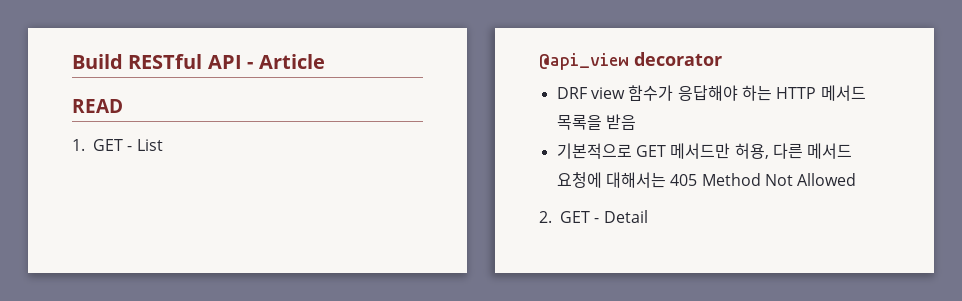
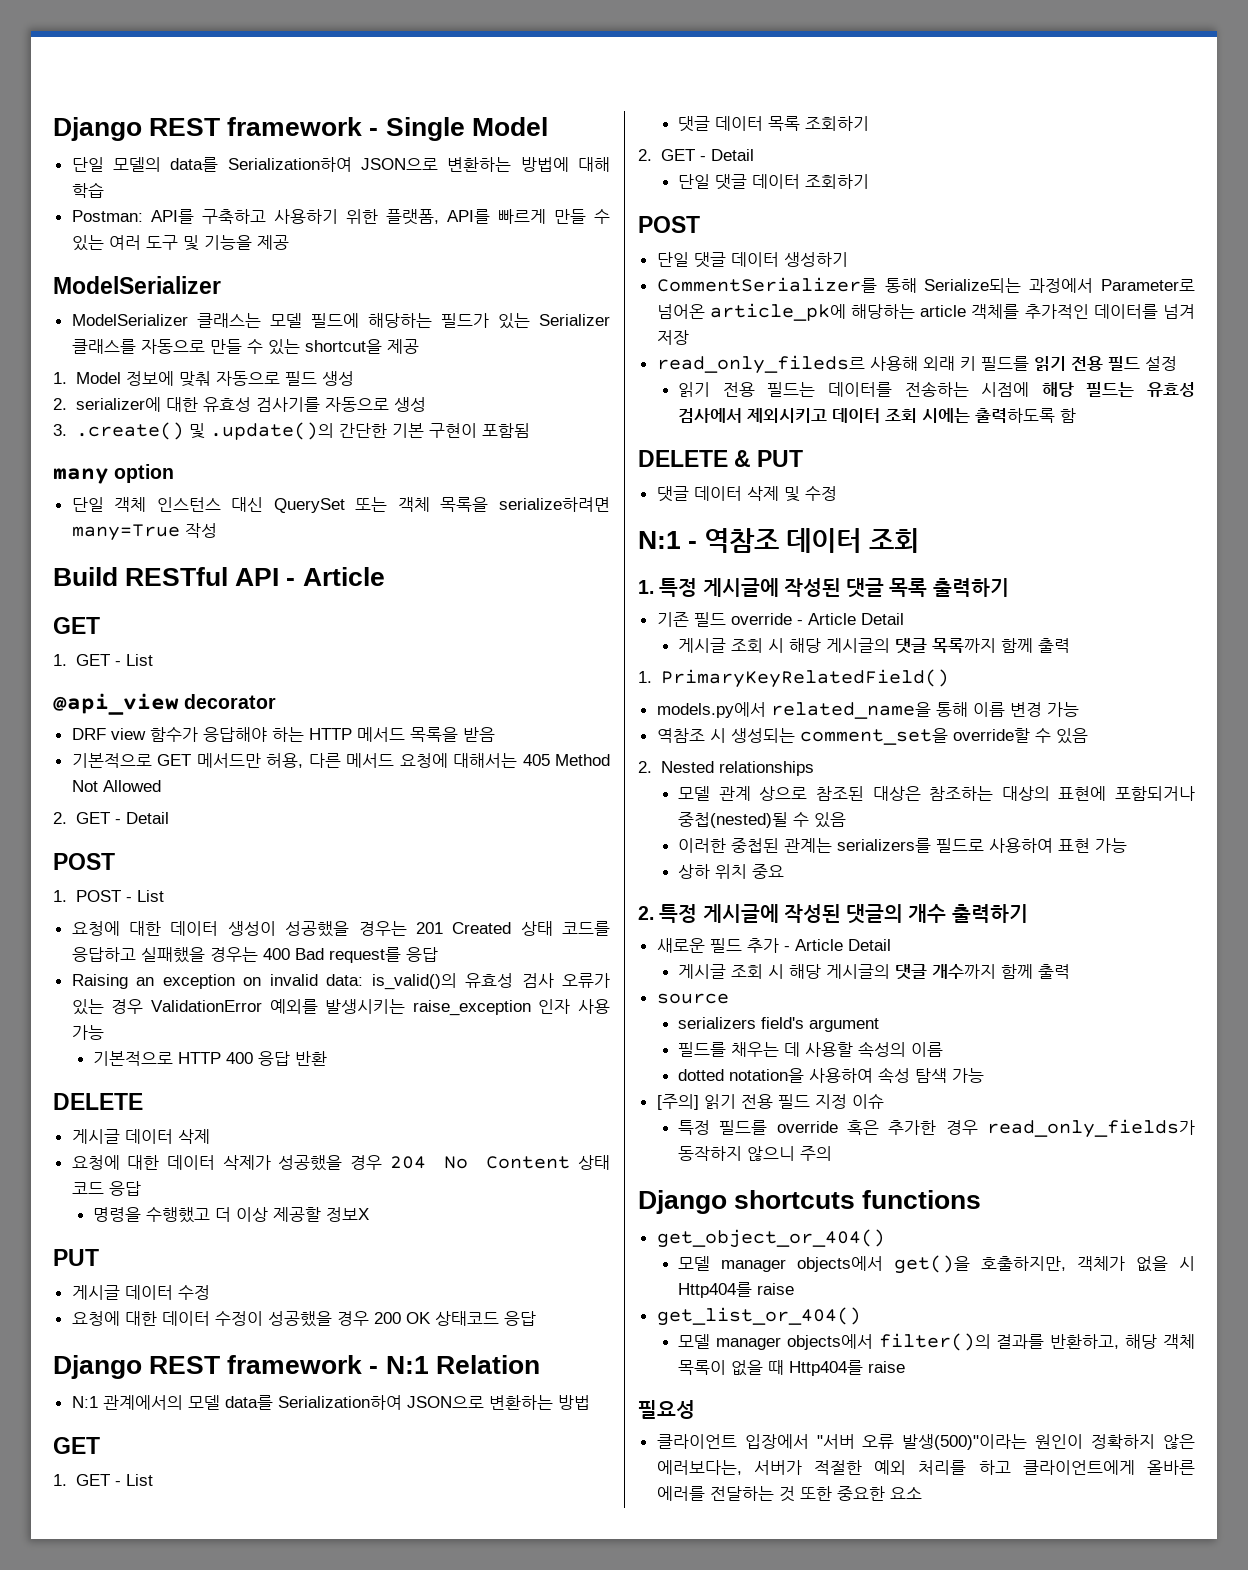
+ Django REST framework - Single Model
+ 단일 모델의 data를 Serialization하여 JSON으로 변환하는 방법에 대해 학습
+ Postman: API를 구축하고 사용하기 위한 플랫폼, API를 빠르게 만들 수 있는 여러 도구 및 기능을 제공
+ ModelSerializer
+ ModelSerializer 클래스는 모델 필드에 해당하는 필드가 있는 Serializer 클래스를 자동으로 만들 수 있는 shortcut을 제공
+ 1. Model 정보에 맞춰 자동으로 필드 생성
+ 2. serializer에 대한 유효성 검사기를 자동으로 생성
+ 3. .create() 및 .update()의 간단한 기본 구현이 포함됨
+ many option
+ 단일 객체 인스턴스 대신 QuerySet 또는 객체 목록을 serialize하려면 many=True 작성
  Build RESTful API - Article
- READ
+ GET
  기본적으로 GET 메서드만 허용, 다른 메서드 요청에 대해서는 405 Method Not Allowed
  2. GET - Detail
+ POST
+ 1. POST - List
+ 요청에 대한 데이터 생성이 성공했을 경우는 201 Created 상태 코드를 응답하고 실패했을 경우는 400 Bad request를 응답
+ Raising an exception on invalid data: is_valid()의 유효성 검사 오류가 있는 경우 ValidationError 예외를 발생시키는 raise_exception 인자 사용 가능
+ 기본적으로 HTTP 400 응답 반환
+ DELETE
+ 게시글 데이터 삭제
+ 요청에 대한 데이터 삭제가 성공했을 경우 204 No Content 상태 코드 응답
+ 명령을 수행했고 더 이상 제공할 정보X
+ PUT
+ 게시글 데이터 수정
+ 요청에 대한 데이터 수정이 성공했을 경우 200 OK 상태코드 응답
+ Django REST framework - N:1 Relation
+ N:1 관계에서의 모델 data를 Serialization하여 JSON으로 변환하는 방법
+ GET
+ 1. GET - List
+ 댓글 데이터 목록 조회하기
+ 2. GET - Detail
+ 단일 댓글 데이터 조회하기
+ POST
+ 단일 댓글 데이터 생성하기
+ CommentSerializer를 통해 Serialize되는 과정에서 Parameter로 넘어온 article_pk에 해당하는 article 객체를 추가적인 데이터를 넘겨 저장
+ read_only_fileds르 사용해 외래 키 필드를 읽기 전용 필드 설정
+ 읽기 전용 필드는 데이터를 전송하는 시점에 해당 필드는 유효성 검사에서 제외시키고 데이터 조회 시에는 출력하도록 함
+ DELETE & PUT
+ 댓글 데이터 삭제 및 수정
+ N:1 - 역참조 데이터 조회
+ 1. 특정 게시글에 작성된 댓글 목록 출력하기
+ 기존 필드 override - Article Detail
+ 게시글 조회 시 해당 게시글의 댓글 목록까지 함께 출력
+ 1. PrimaryKeyRelatedField()
+ models.py에서 related_name을 통해 이름 변경 가능
+ 역참조 시 생성되는 comment_set을 override할 수 있음
+ 2. Nested relationships
+ 모델 관계 상으로 참조된 대상은 참조하는 대상의 표현에 포함되거나 중첩(nested)될 수 있음
+ 이러한 중첩된 관계는 serializers를 필드로 사용하여 표현 가능
+ 상하 위치 중요
+ 2. 특정 게시글에 작성된 댓글의 개수 출력하기
+ 새로운 필드 추가 - Article Detail
+ 게시글 조회 시 해당 게시글의 댓글 개수까지 함께 출력
+ source
+ serializers field's argument
+ 필드를 채우는 데 사용할 속성의 이름
+ dotted notation을 사용하여 속성 탐색 가능
+ [주의] 읽기 전용 필드 지정 이슈
+ 특정 필드를 override 혹은 추가한 경우 read_only_fields가 동작하지 않으니 주의
+ Django shortcuts functions
+ get_object_or_404()
+ 모델 manager objects에서 get()을 호출하지만, 객체가 없을 시 Http404를 raise
+ get_list_or_404()
+ 모델 manager objects에서 filter()의 결과를 반환하고, 해당 객체 목록이 없을 때 Http404를 raise
+ 필요성
+ 클라이언트 입장에서 "서버 오류 발생(500)"이라는 원인이 정확하지 않은 에러보다는, 서버가 적절한 예외 처리를 하고 클라이언트에게 올바른 에러를 전달하는 것 또한 중요한 요소

